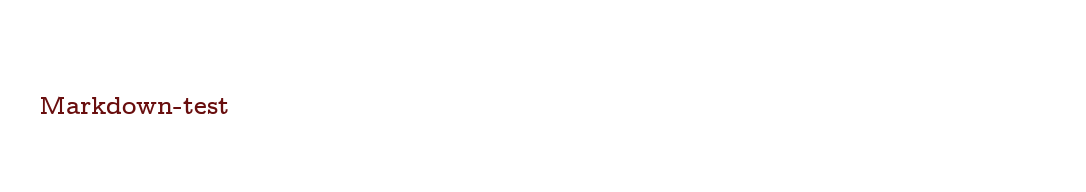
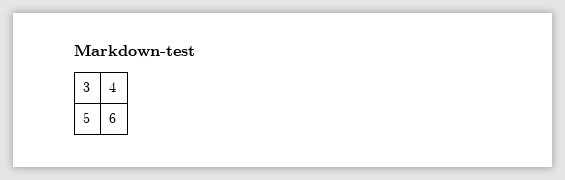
+ 3 | 4
+ 5 | 6

